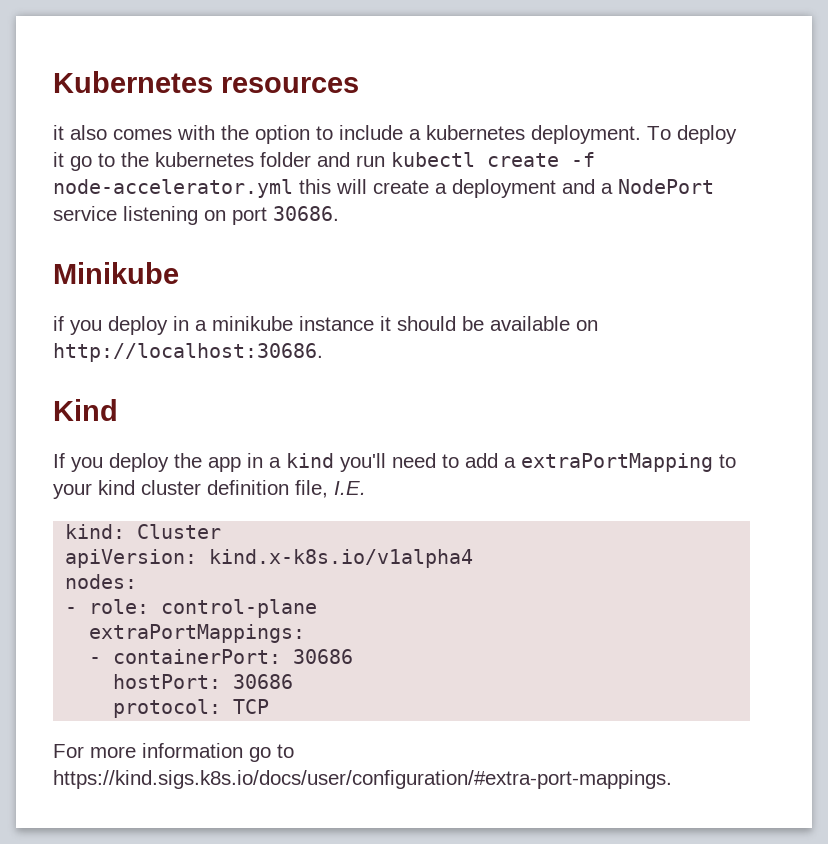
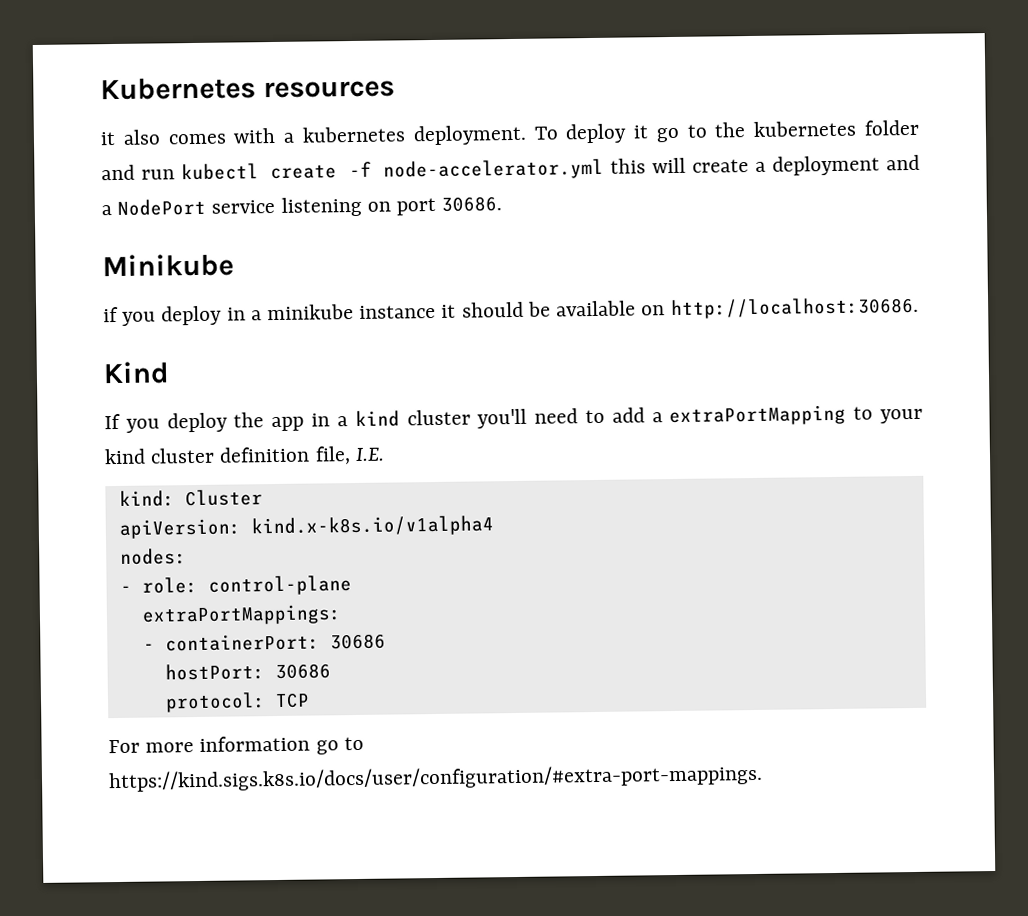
- it also comes with the option to include a kubernetes deployment.
+ it also comes with a kubernetes deployment.
- If you deploy the app in a kind you'll need to add a extraPortMapping to your kind cluster definition file, I.E.
+ If you deploy the app in a kind cluster you'll need to add a extraPortMapping to your kind cluster definition file, I.E.

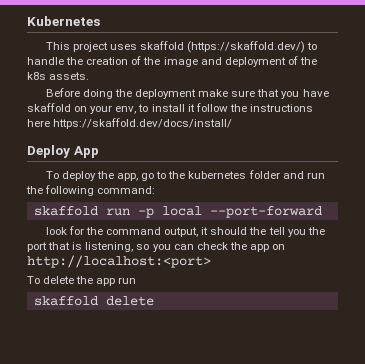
- Kubernetes resources
- it also comes with a kubernetes deployment. To deploy it go to the kubernetes folder and run kubectl create -f node-accelerator.yml this will create a deployment and a NodePort service listening on port 30686.
- Minikube
- if you deploy in a minikube instance it should be available on http://localhost:30686.
- Kind
- If you deploy the app in a kind cluster you'll need to add a extraPortMapping to your kind cluster definition file, I.E.
- kind: Cluster
- apiVersion: kind.x-k8s.io/v1alpha4
- nodes:
- - role: control-plane
- extraPortMappings:
- - containerPort: 30686
- hostPort: 30686
- protocol: TCP
- For more information go to https://kind.sigs.k8s.io/docs/user/configuration/#extra-port-mappings.
+ Kubernetes
+ This project uses skaffold (https://skaffold.dev/) to handle the creation of the image and deployment of the k8s assets.
+ Before doing the deployment make sure that you have skaffold on your env, to install it follow the instructions here https://skaffold.dev/docs/install/
+ Deploy App
+ To deploy the app, go to the kubernetes folder and run the following command:
+ skaffold run -p local --port-forward
+ look for the command output, it should the tell you the port that is listening, so you can check the app on http://localhost:<port>
+ To delete the app run
+ skaffold delete

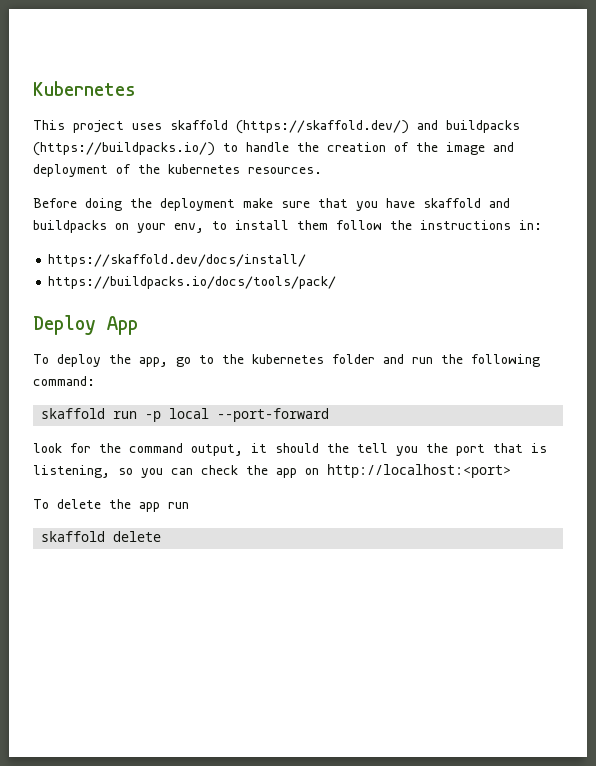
- This project uses skaffold (https://skaffold.dev/) to handle the creation of the image and deployment of the k8s assets.
+ This project uses skaffold (https://skaffold.dev/) and buildpacks (https://buildpacks.io/) to handle the creation of the image and deployment of the kubernetes resources.
- Before doing the deployment make sure that you have skaffold on your env, to install it follow the instructions here https://skaffold.dev/docs/install/
+ Before doing the deployment make sure that you have skaffold and buildpacks on your env, to install them follow the instructions in:
+ https://skaffold.dev/docs/install/
+ https://buildpacks.io/docs/tools/pack/

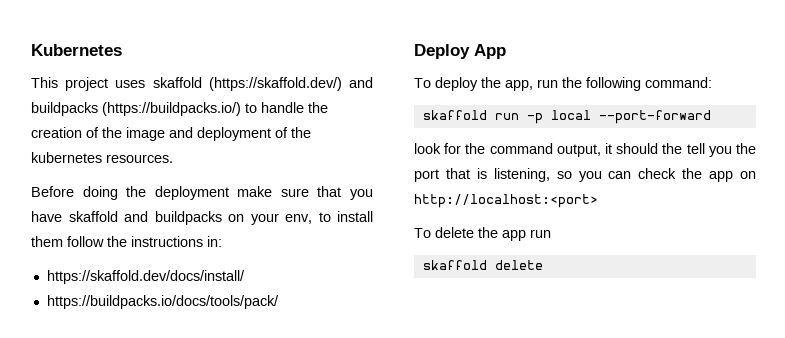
- To deploy the app, go to the kubernetes folder and run the following command:
+ To deploy the app, run the following command:

